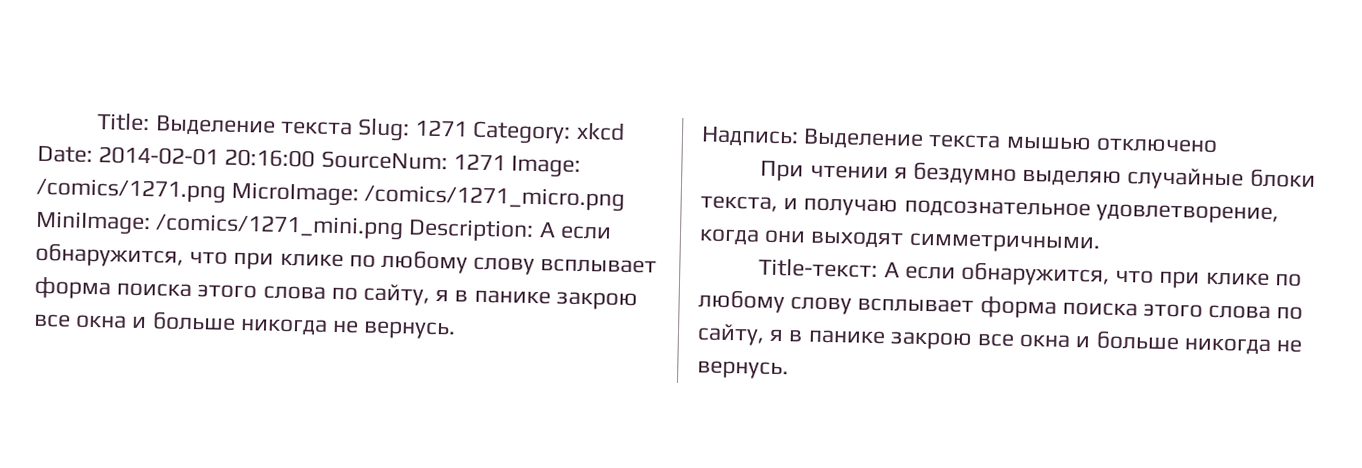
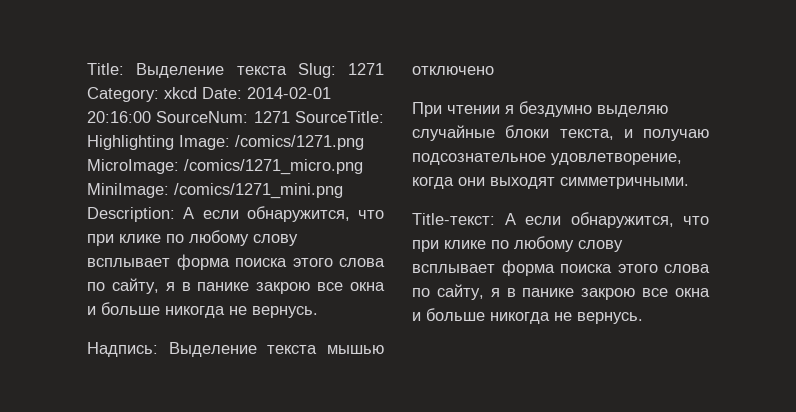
- Title: Выделение текста Slug: 1271 Category: xkcd Date: 2014-02-01 20:16:00 SourceNum: 1271 Image: /comics/1271.png MicroImage: /comics/1271_micro.png MiniImage: /comics/1271_mini.png Description: А если обнаружится, что при клике по любому слову всплывает форма поиска этого слова по сайту, я в панике закрою все окна и больше никогда не вернусь.
+ Title: Выделение текста Slug: 1271 Category: xkcd Date: 2014-02-01 20:16:00 SourceNum: 1271 SourceTitle: Highlighting Image: /comics/1271.png MicroImage: /comics/1271_micro.png MiniImage: /comics/1271_mini.png Description: А если обнаружится, что при клике по любому слову всплывает форма поиска этого слова по сайту, я в панике закрою все окна и больше никогда не вернусь.

